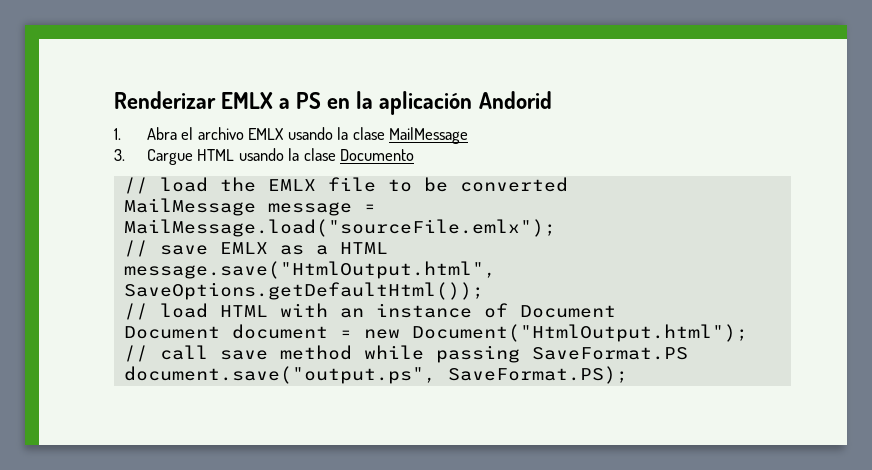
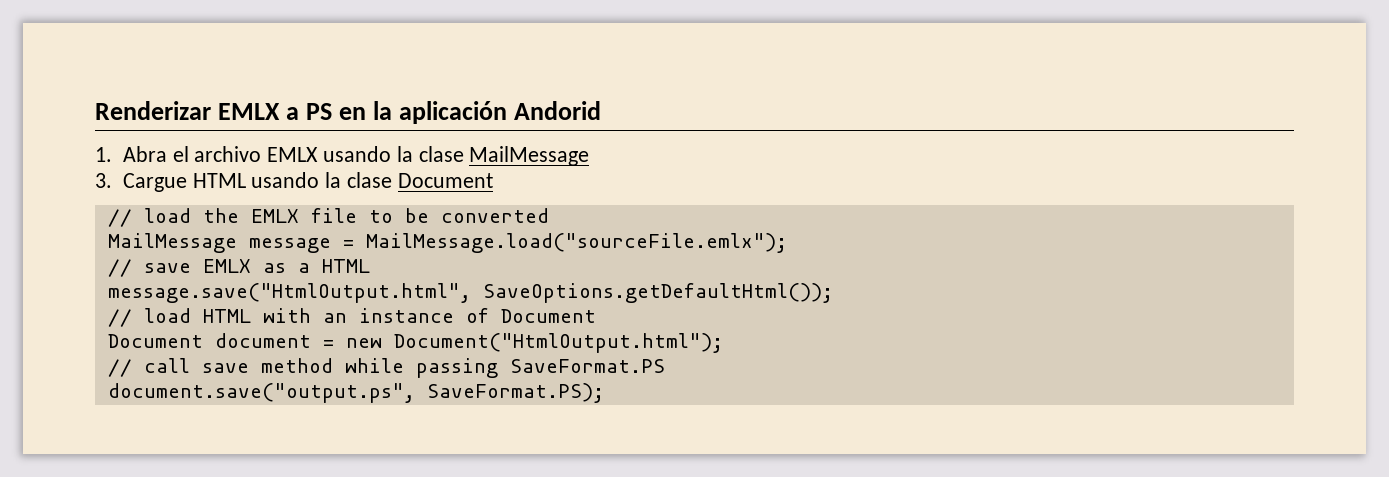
- 3. Cargue HTML usando la clase Documento
+ 3. Cargue HTML usando la clase Document

